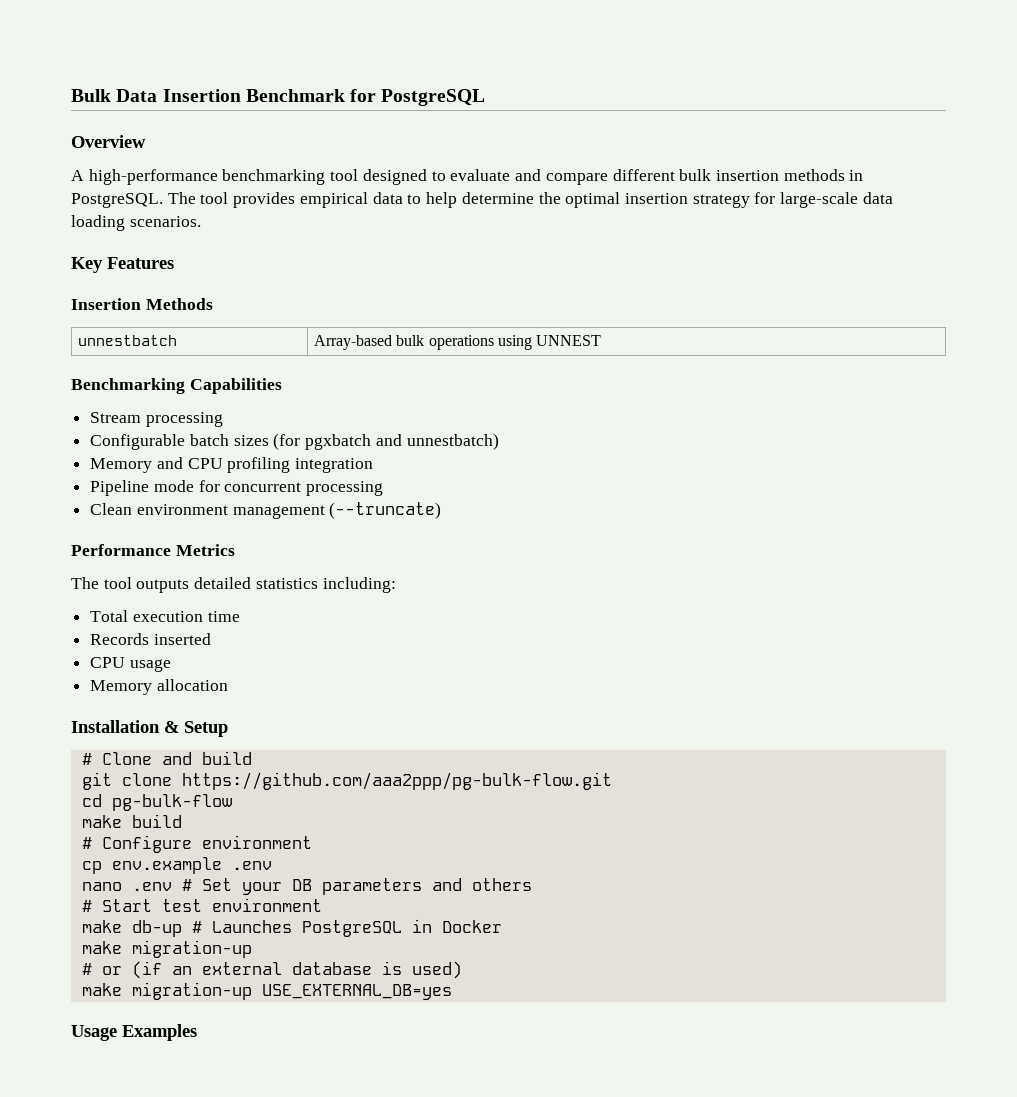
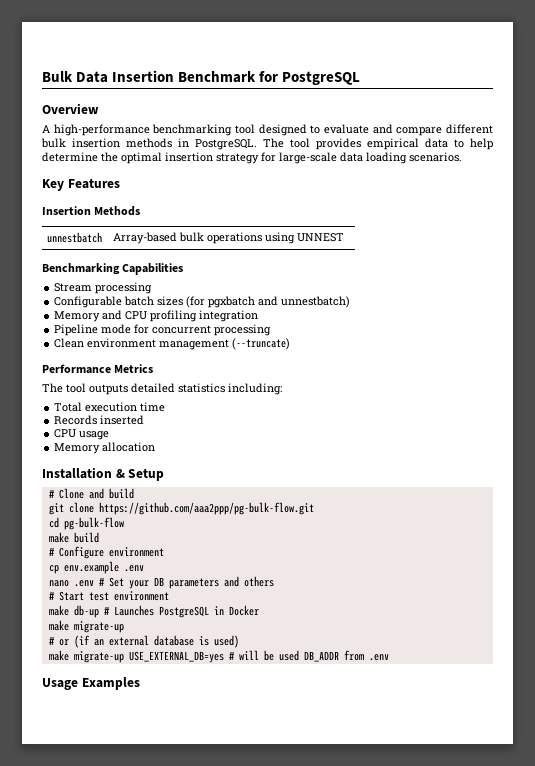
  make db-up # Launches PostgreSQL in Docker
- make migration-up
+ make migrate-up
- make migration-up USE_EXTERNAL_DB=yes
+ make migrate-up USE_EXTERNAL_DB=yes # will be used DB_ADDR from .env

